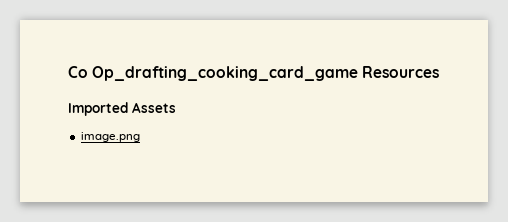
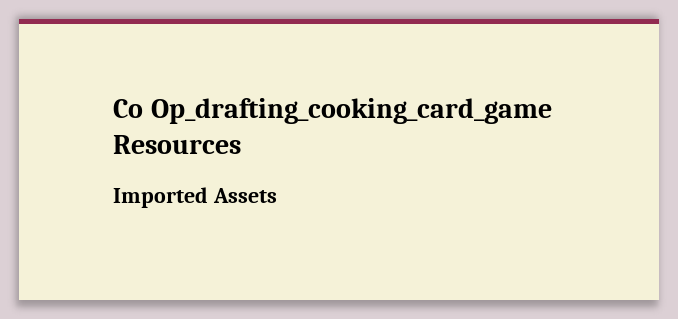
- image.png

